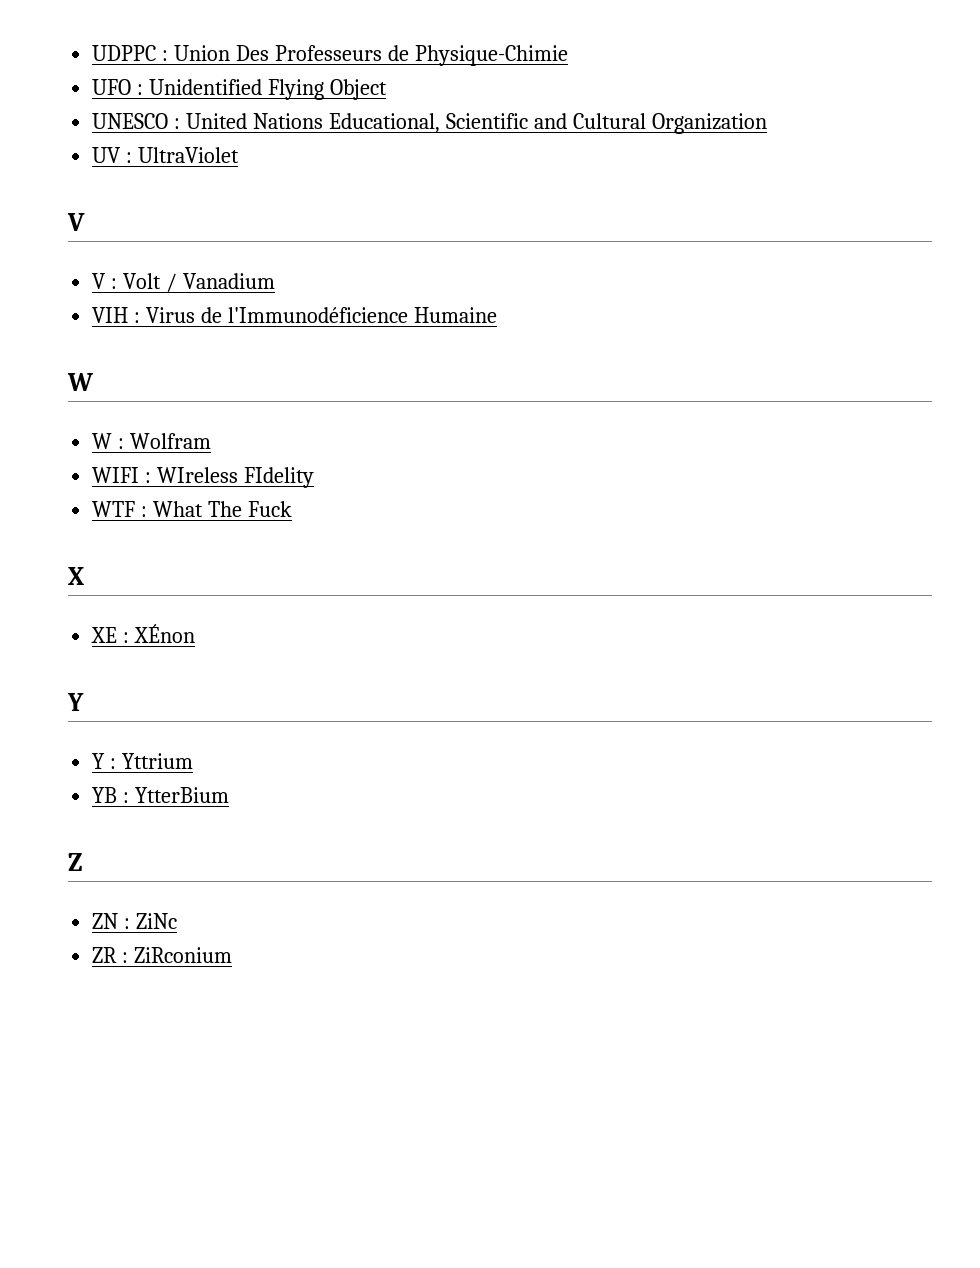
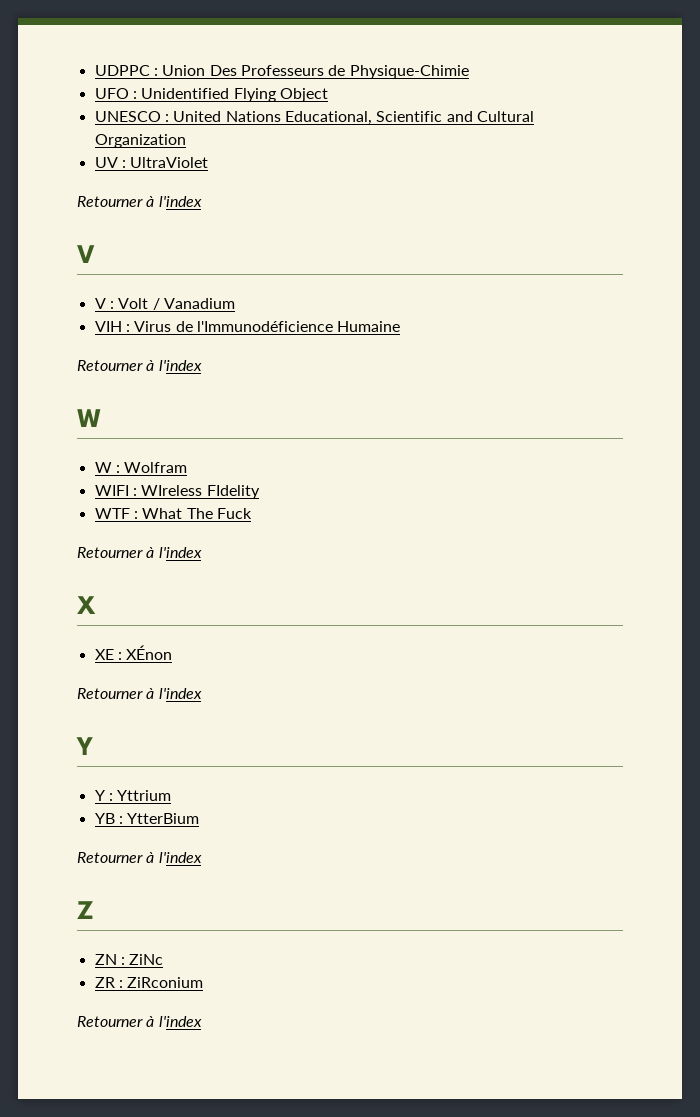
  UV : UltraViolet
+ Retourner à l'index
  VIH : Virus de l'Immunodéficience Humaine
+ Retourner à l'index
  WTF : What The Fuck
+ Retourner à l'index
  XE : XÉnon
+ Retourner à l'index
  YB : YtterBium
+ Retourner à l'index
  ZR : ZiRconium
+ Retourner à l'index

